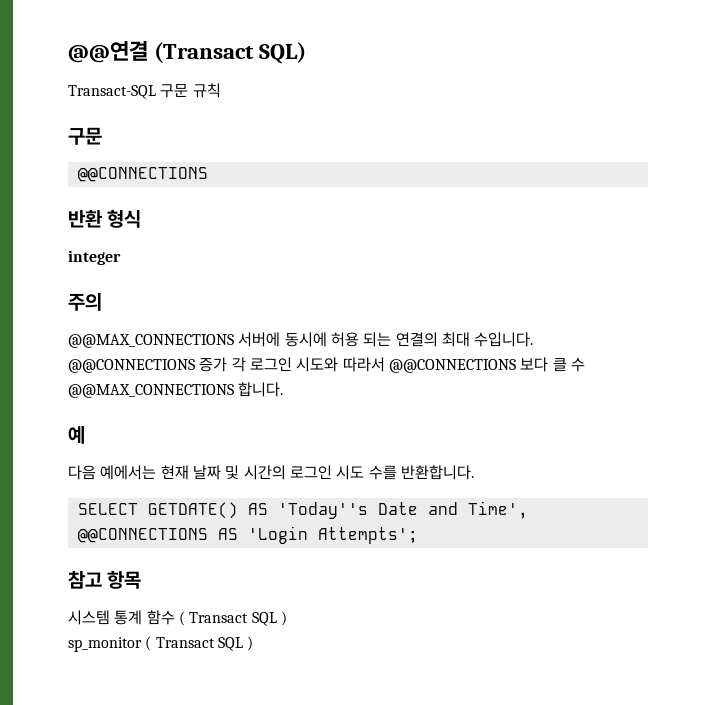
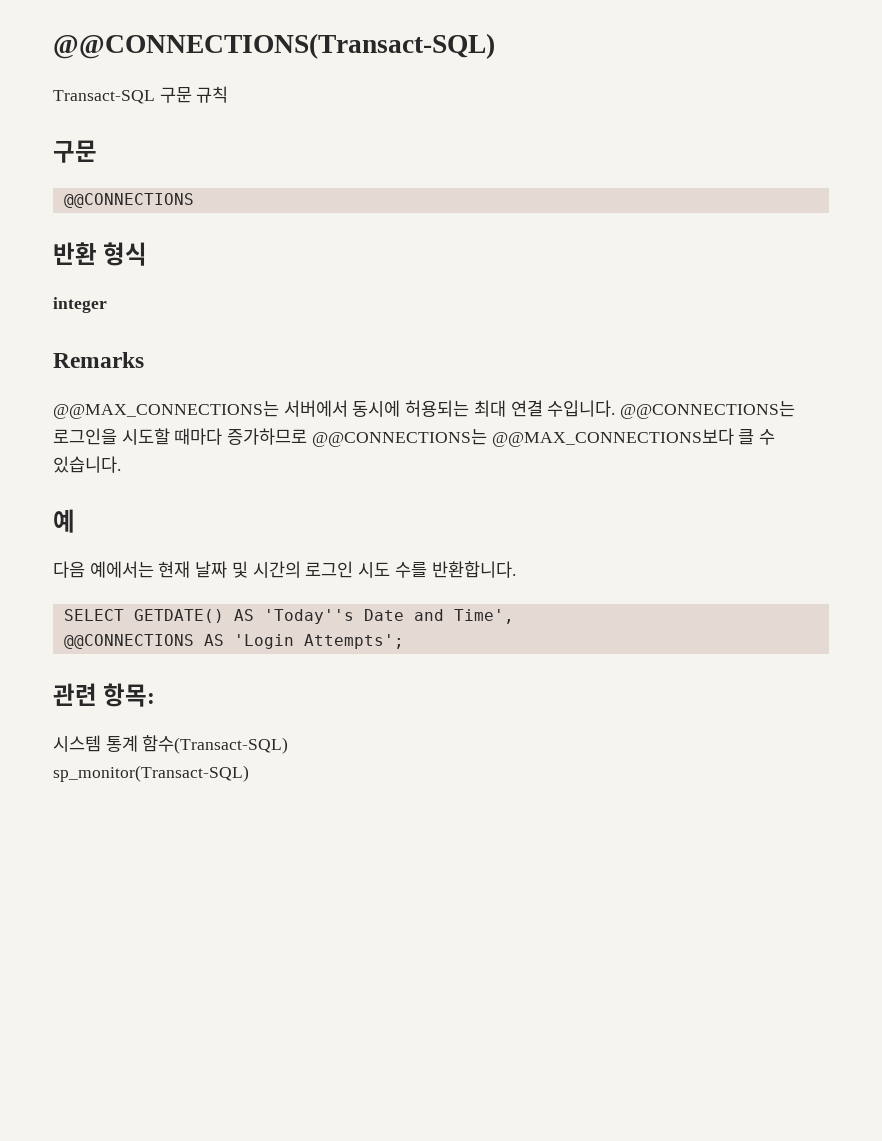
- @@연결 (Transact SQL)
+ @@CONNECTIONS(Transact-SQL)
- 주의
- @@MAX_CONNECTIONS 서버에 동시에 허용 되는 연결의 최대 수입니다. @@CONNECTIONS 증가 각 로그인 시도와 따라서 @@CONNECTIONS 보다 클 수 @@MAX_CONNECTIONS 합니다.
+ Remarks
+ @@MAX_CONNECTIONS는 서버에서 동시에 허용되는 최대 연결 수입니다. @@CONNECTIONS는 로그인을 시도할 때마다 증가하므로 @@CONNECTIONS는 @@MAX_CONNECTIONS보다 클 수 있습니다.
- 참고 항목
+ 관련 항목:
- 시스템 통계 함수 ( Transact SQL )
- sp_monitor ( Transact SQL )
+ 시스템 통계 함수(Transact-SQL)
+ sp_monitor(Transact-SQL)

